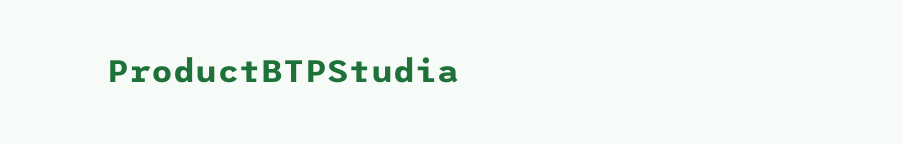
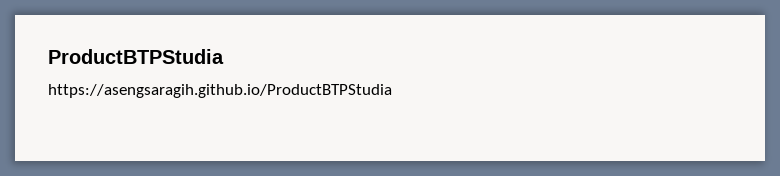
+ https://asengsaragih.github.io/ProductBTPStudia

